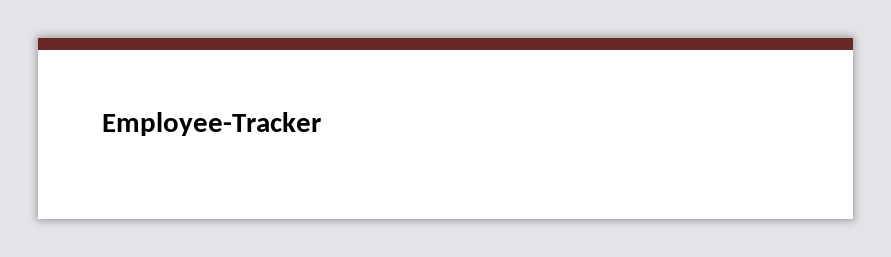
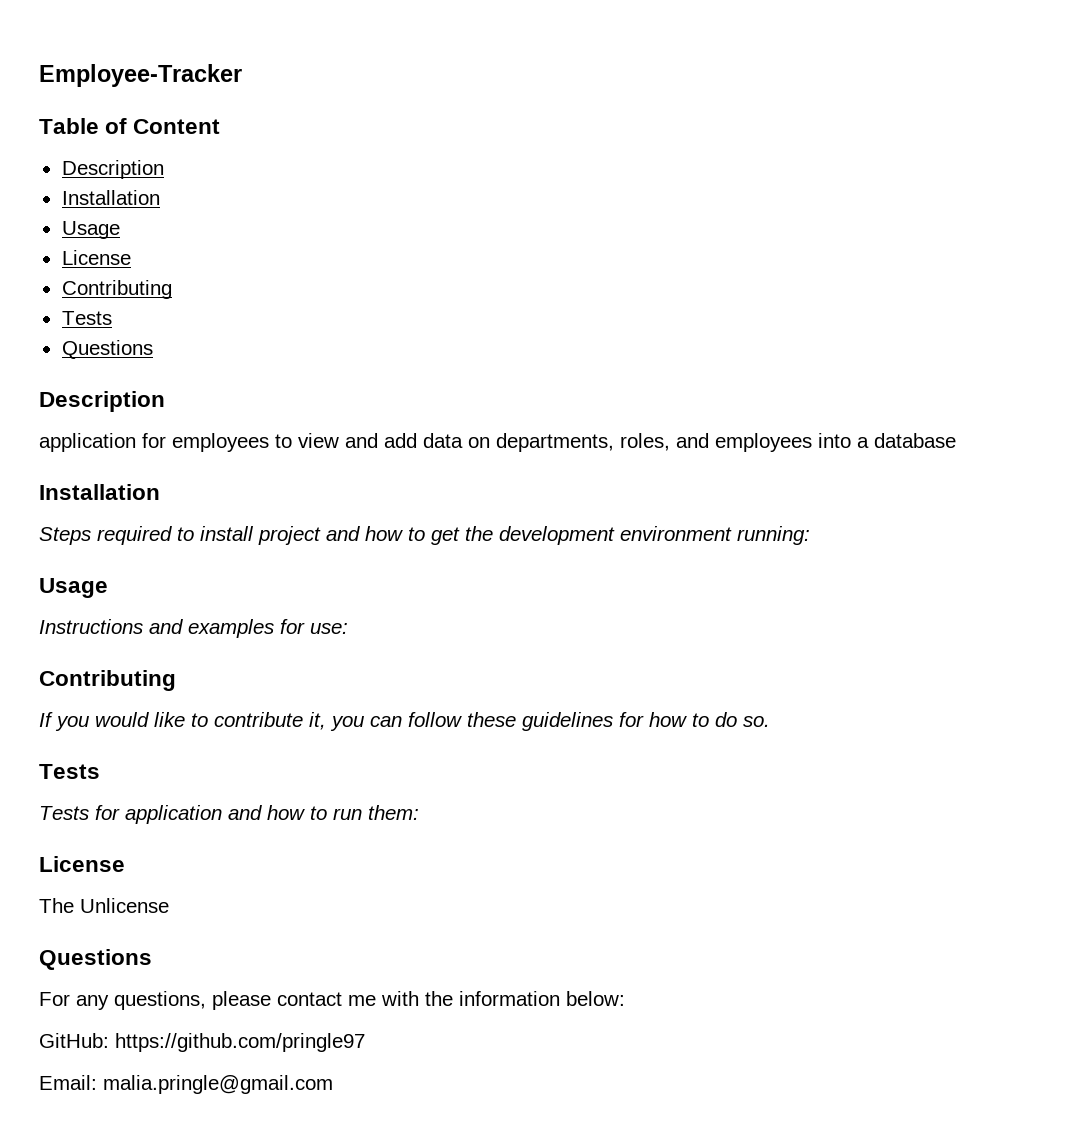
+ Table of Content
+ Description
+ Installation
+ Usage
+ License
+ Contributing
+ Tests
+ Questions
+ Description
+ application for employees to view and add data on departments, roles, and employees into a database
+ Installation
+ Steps required to install project and how to get the development environment running:
+ Usage
+ Instructions and examples for use:
+ Contributing
+ If you would like to contribute it, you can follow these guidelines for how to do so.
+ Tests
+ Tests for application and how to run them:
+ License
+ The Unlicense
+ Questions
+ For any questions, please contact me with the information below:
+ GitHub: https://github.com/pringle97
+ Email: malia.pringle@gmail.com

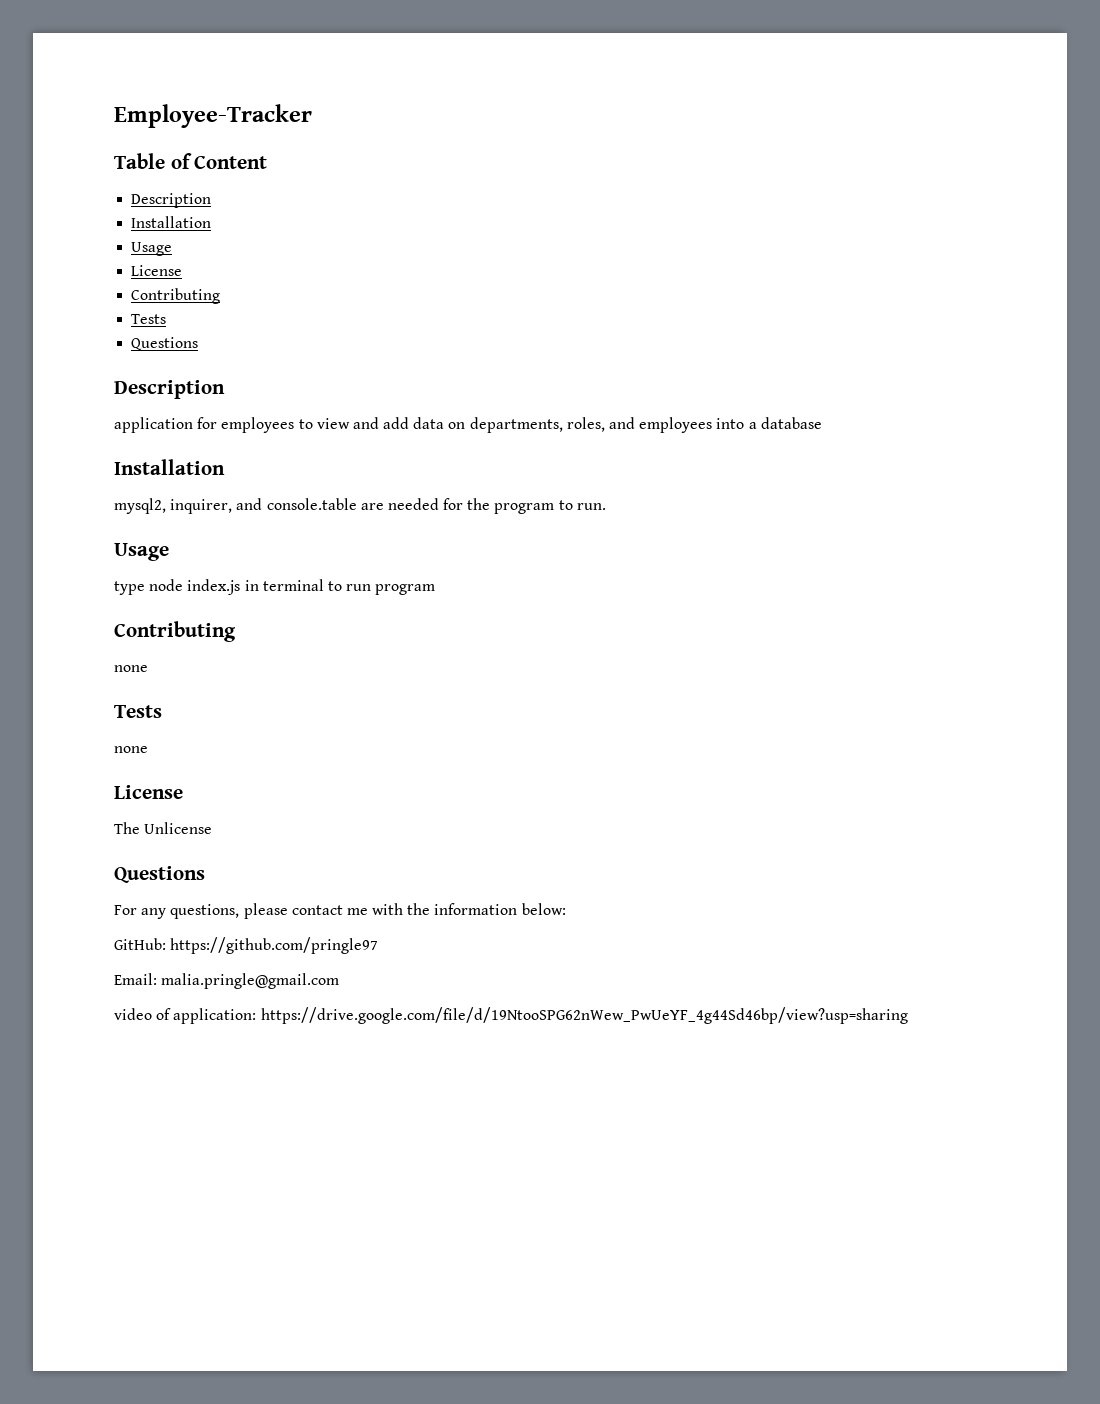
- Steps required to install project and how to get the development environment running:
+ mysql2, inquirer, and console.table are needed for the program to run.
  Usage
- Instructions and examples for use:
+ type node index.js in terminal to run program
  Contributing
- If you would like to contribute it, you can follow these guidelines for how to do so.
+ none
  Tests
- Tests for application and how to run them:
+ none
+ video of application: https://drive.google.com/file/d/19NtooSPG62nWew_PwUeYF_4g44Sd46bp/view?usp=sharing

